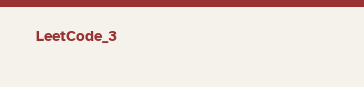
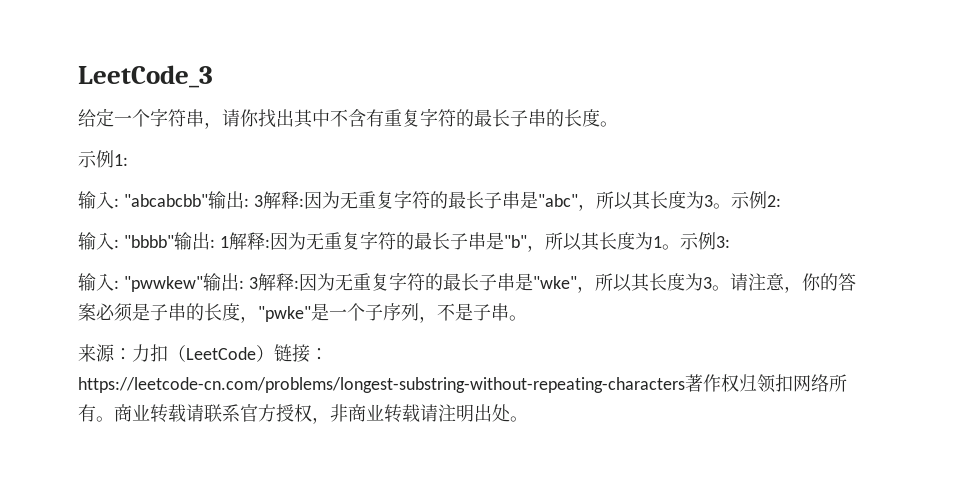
+ 给定一个字符串，请你找出其中不含有重复字符的最长子串的长度。
+ 示例1:
+ 输入: "abcabcbb"输出: 3解释:因为无重复字符的最长子串是"abc"，所以其长度为3。示例2:
+ 输入: "bbbb"输出: 1解释:因为无重复字符的最长子串是"b"，所以其长度为1。示例3:
+ 输入: "pwwkew"输出: 3解释:因为无重复字符的最长子串是"wke"，所以其长度为3。请注意，你的答案必须是子串的长度，"pwke"是一个子序列，不是子串。
+ 来源：力扣（LeetCode）链接：https://leetcode-cn.com/problems/longest-substring-without-repeating-characters著作权归领扣网络所有。商业转载请联系官方授权，非商业转载请注明出处。

